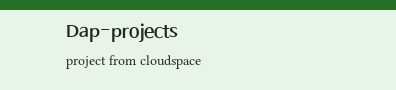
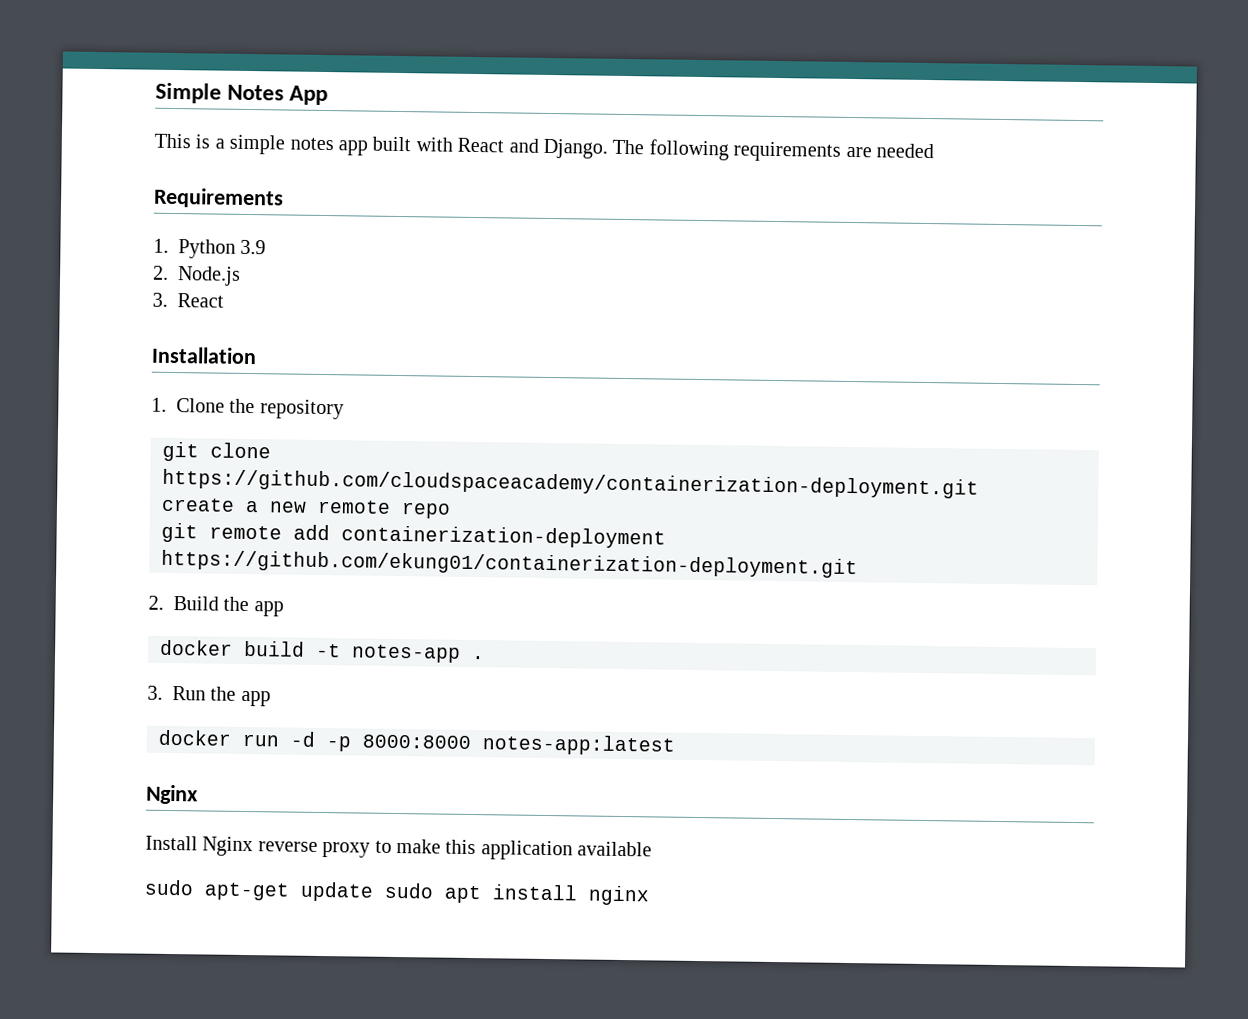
- Dap-projects
- project from cloudspace
+ Simple Notes App
+ This is a simple notes app built with React and Django. The following requirements are needed
+ Requirements
+ 1. Python 3.9
+ 2. Node.js
+ 3. React
+ Installation
+ 1. Clone the repository
+ git clone https://github.com/cloudspaceacademy/containerization-deployment.git
+ create a new remote repo
+ git remote add containerization-deployment https://github.com/ekung01/containerization-deployment.git
+ 2. Build the app
+ docker build -t notes-app .
+ 3. Run the app
+ docker run -d -p 8000:8000 notes-app:latest
+ Nginx
+ Install Nginx reverse proxy to make this application available
+ sudo apt-get update sudo apt install nginx

